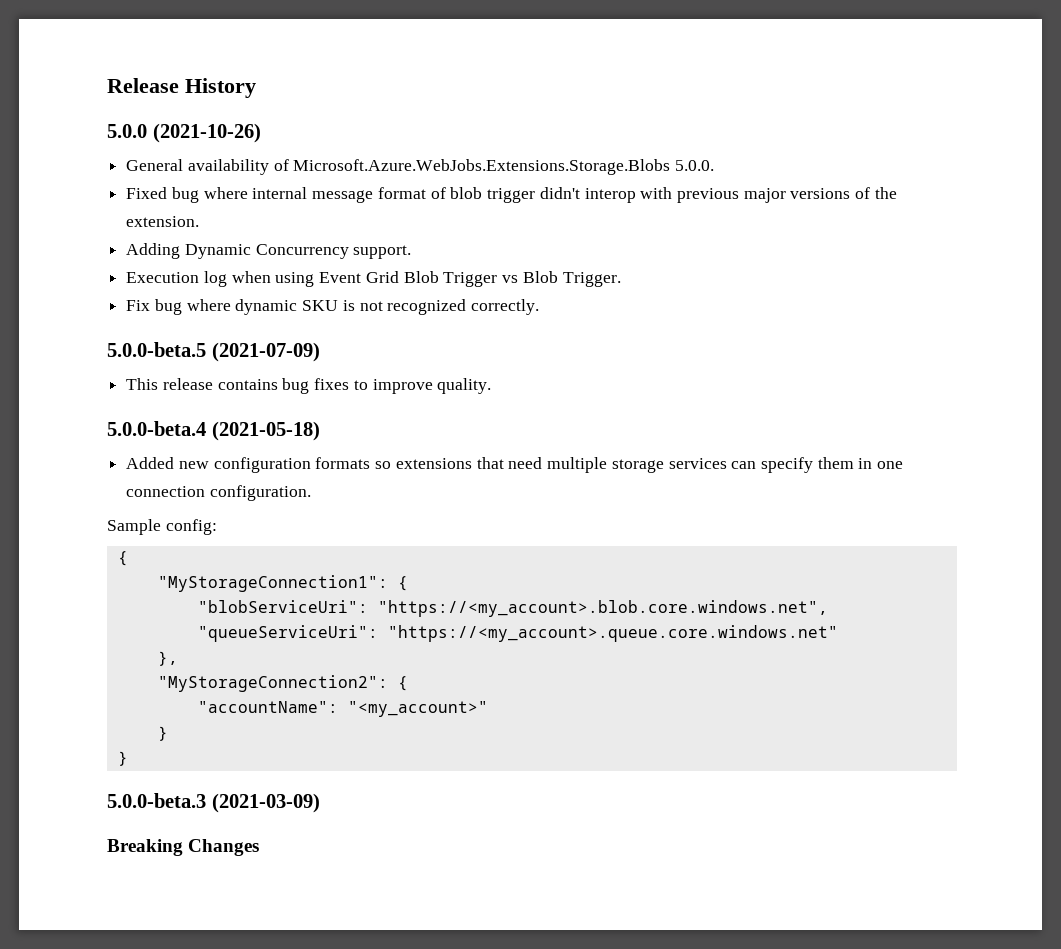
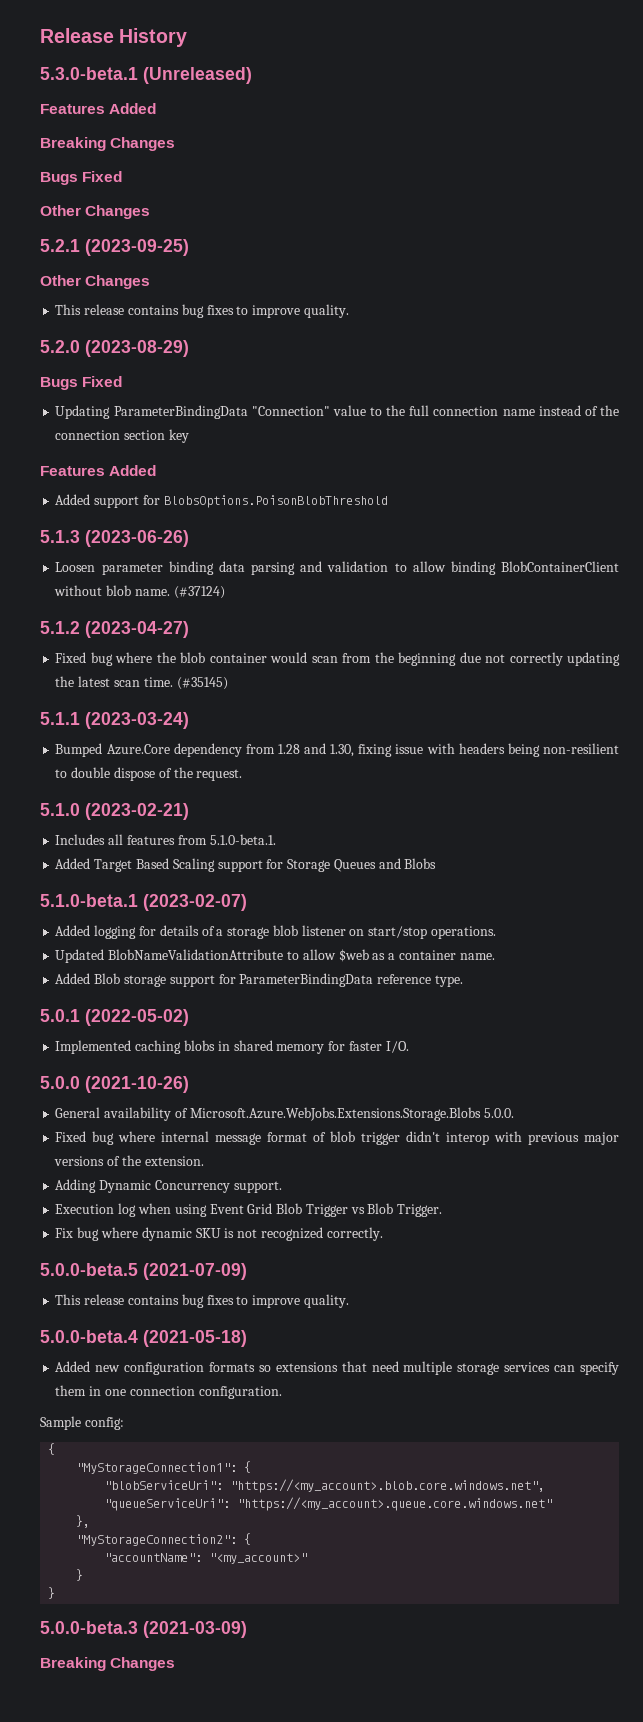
+ 5.3.0-beta.1 (Unreleased)
+ Features Added
+ Breaking Changes
+ Bugs Fixed
+ Other Changes
+ 5.2.1 (2023-09-25)
+ Other Changes
+ This release contains bug fixes to improve quality.
+ 5.2.0 (2023-08-29)
+ Bugs Fixed
+ Updating ParameterBindingData "Connection" value to the full connection name instead of the connection section key
+ Features Added
+ Added support for BlobsOptions.PoisonBlobThreshold
+ 5.1.3 (2023-06-26)
+ Loosen parameter binding data parsing and validation to allow binding BlobContainerClient without blob name. (#37124)
+ 5.1.2 (2023-04-27)
+ Fixed bug where the blob container would scan from the beginning due not correctly updating the latest scan time. (#35145)
+ 5.1.1 (2023-03-24)
+ Bumped Azure.Core dependency from 1.28 and 1.30, fixing issue with headers being non-resilient to double dispose of the request.
+ 5.1.0 (2023-02-21)
+ Includes all features from 5.1.0-beta.1.
+ Added Target Based Scaling support for Storage Queues and Blobs
+ 5.1.0-beta.1 (2023-02-07)
+ Added logging for details of a storage blob listener on start/stop operations.
+ Updated BlobNameValidationAttribute to allow $web as a container name.
+ Added Blob storage support for ParameterBindingData reference type.
+ 5.0.1 (2022-05-02)
+ Implemented caching blobs in shared memory for faster I/O.

